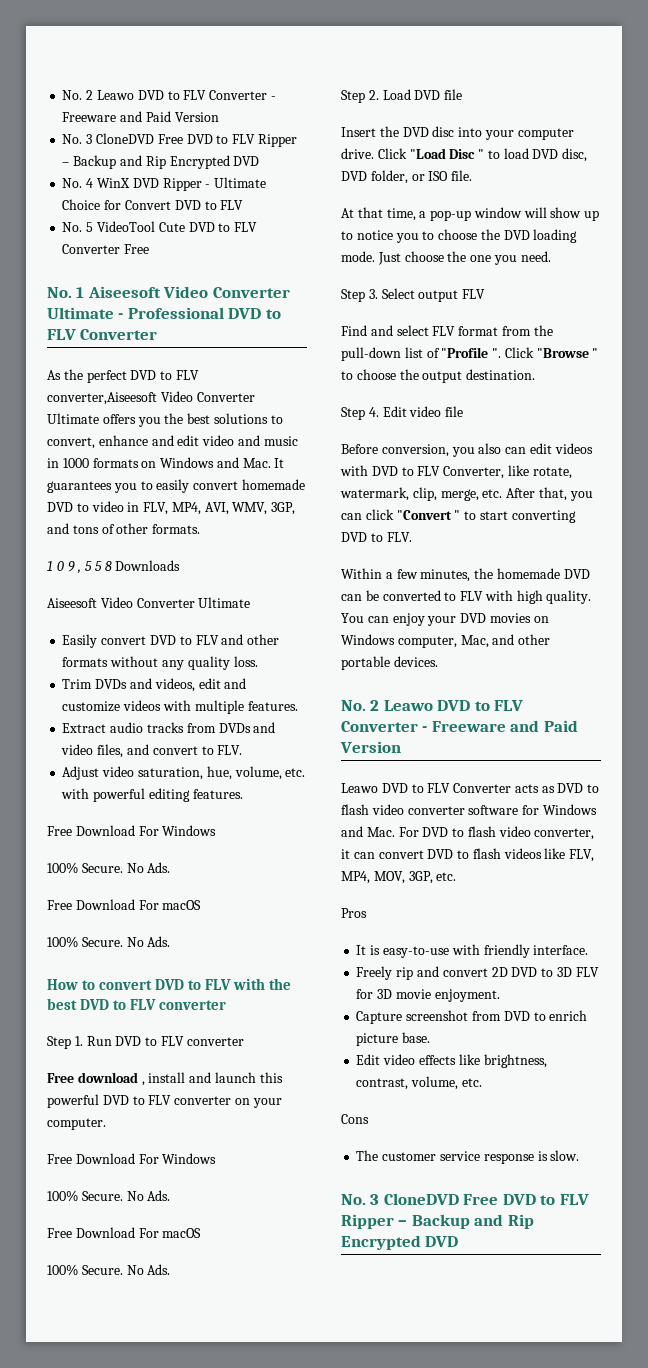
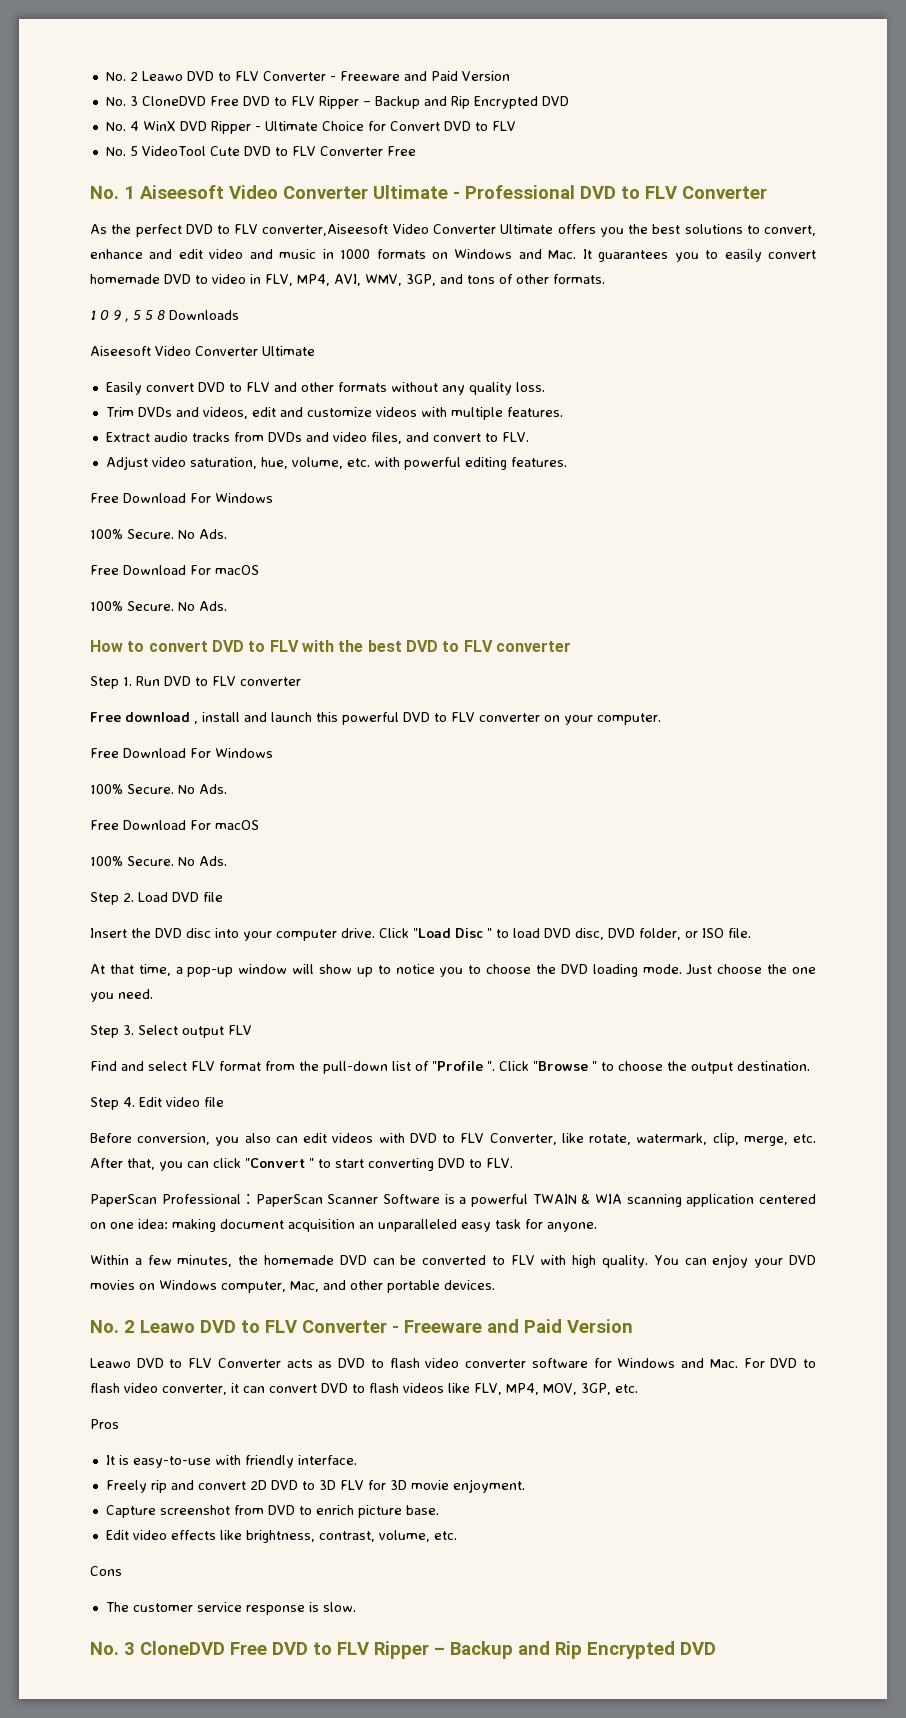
+ PaperScan Professional：PaperScan Scanner Software is a powerful TWAIN & WIA scanning application centered on one idea: making document acquisition an unparalleled easy task for anyone.

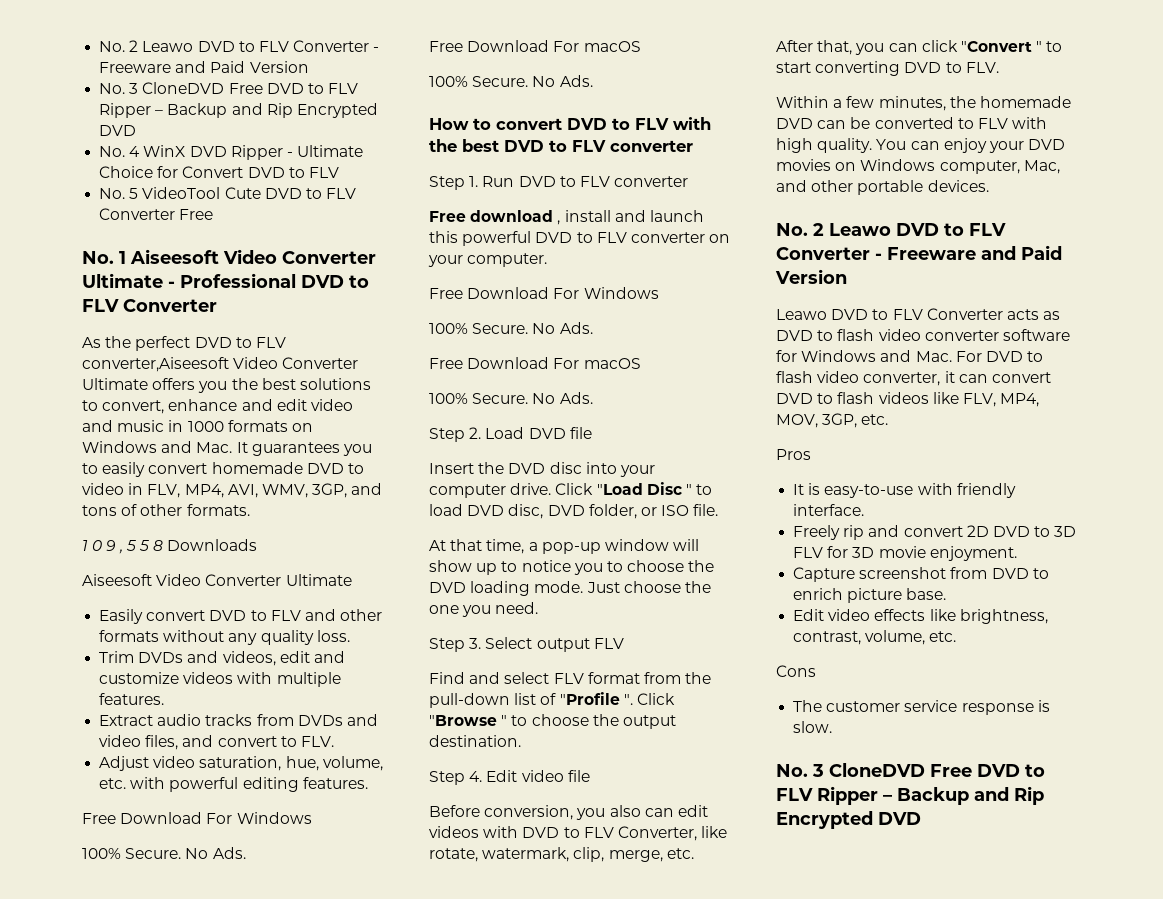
- PaperScan Professional：PaperScan Scanner Software is a powerful TWAIN & WIA scanning application centered on one idea: making document acquisition an unparalleled easy task for anyone.

